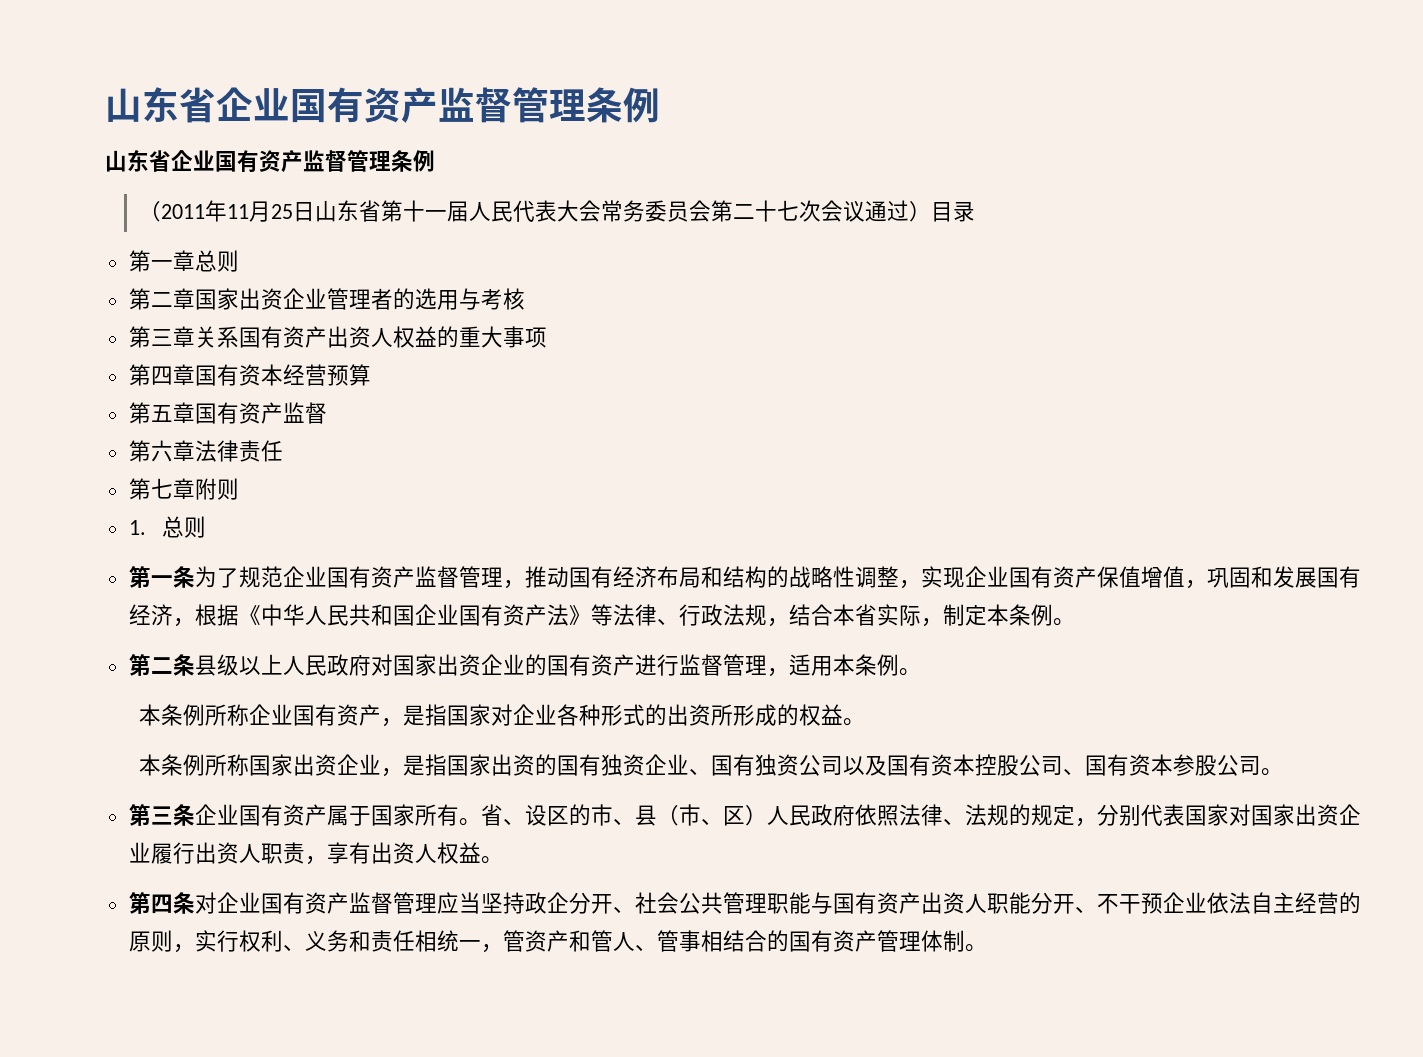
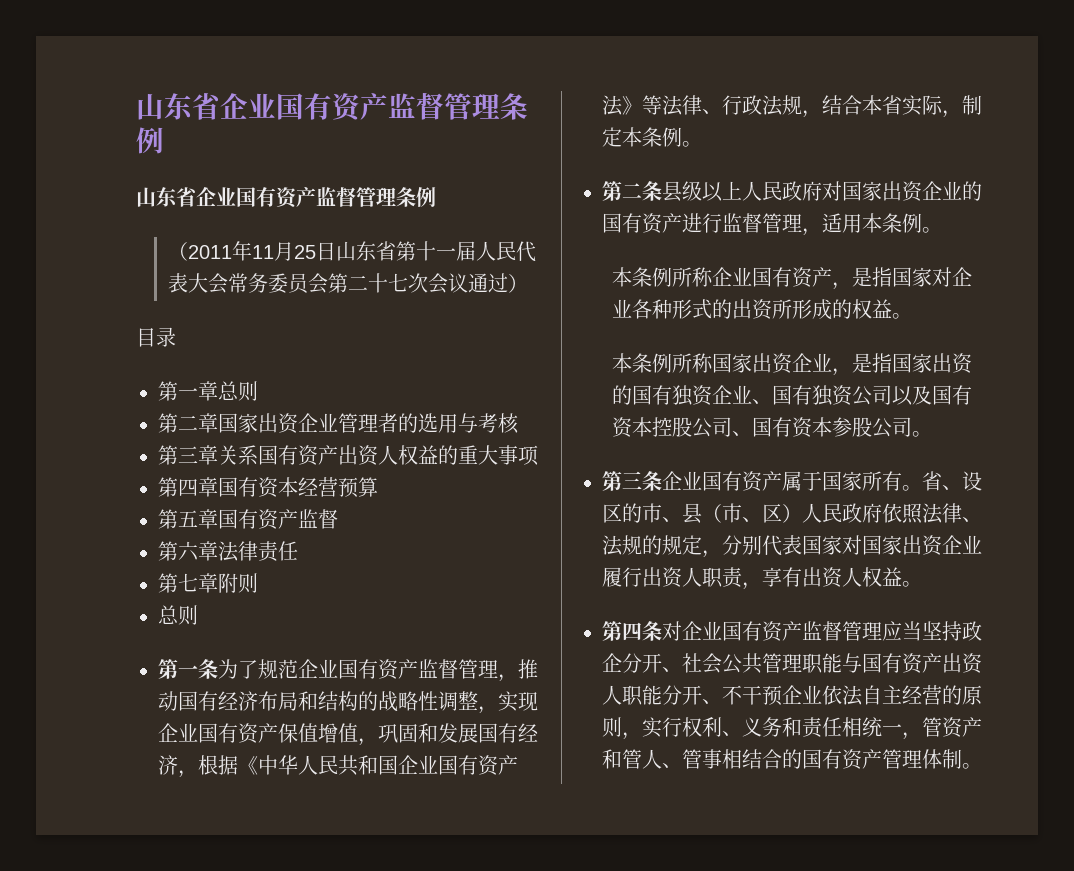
- （2011年11月25日山东省第十一届人民代表大会常务委员会第二十七次会议通过）目录
+ （2011年11月25日山东省第十一届人民代表大会常务委员会第二十七次会议通过）
+ 目录
  第七章附则
- 1.总则
+ 总则

